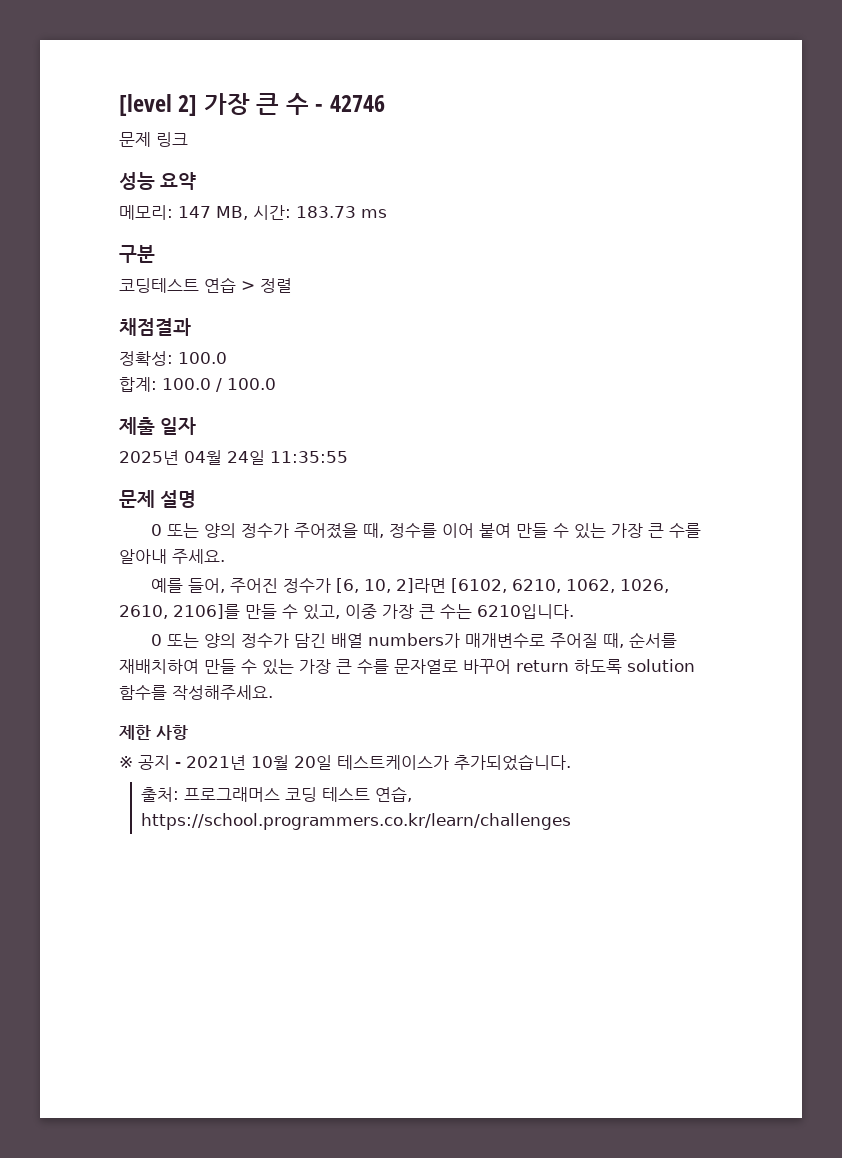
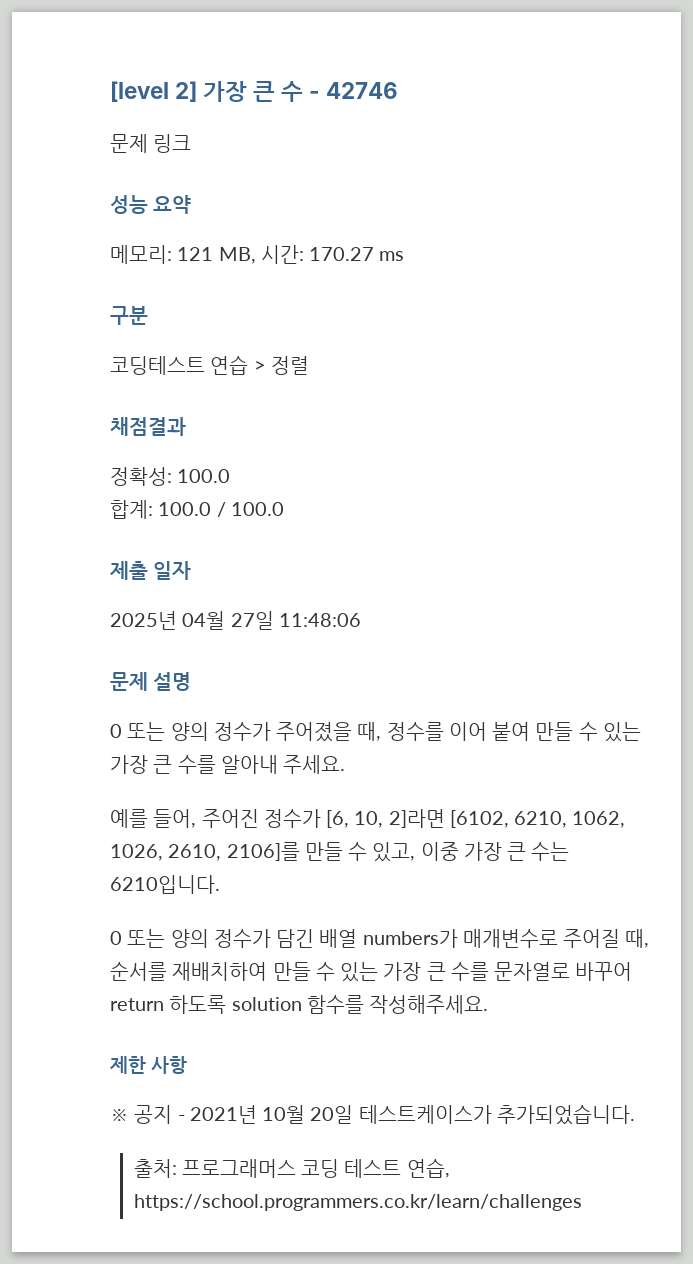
- 메모리: 147 MB, 시간: 183.73 ms
+ 메모리: 121 MB, 시간: 170.27 ms
- 2025년 04월 24일 11:35:55
+ 2025년 04월 27일 11:48:06

